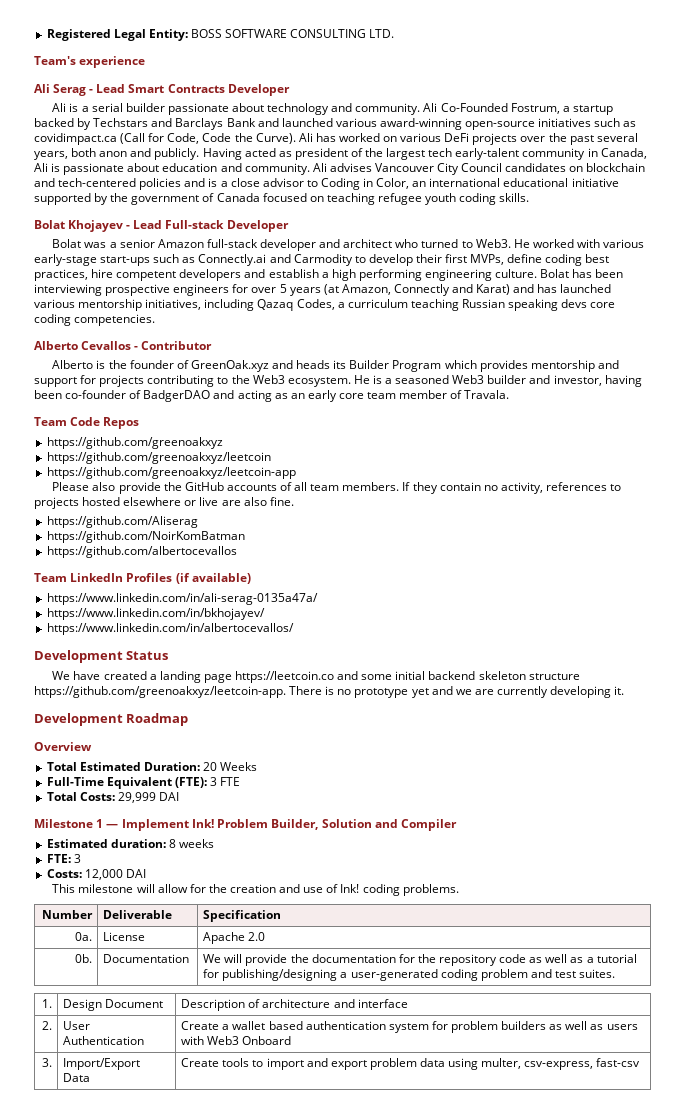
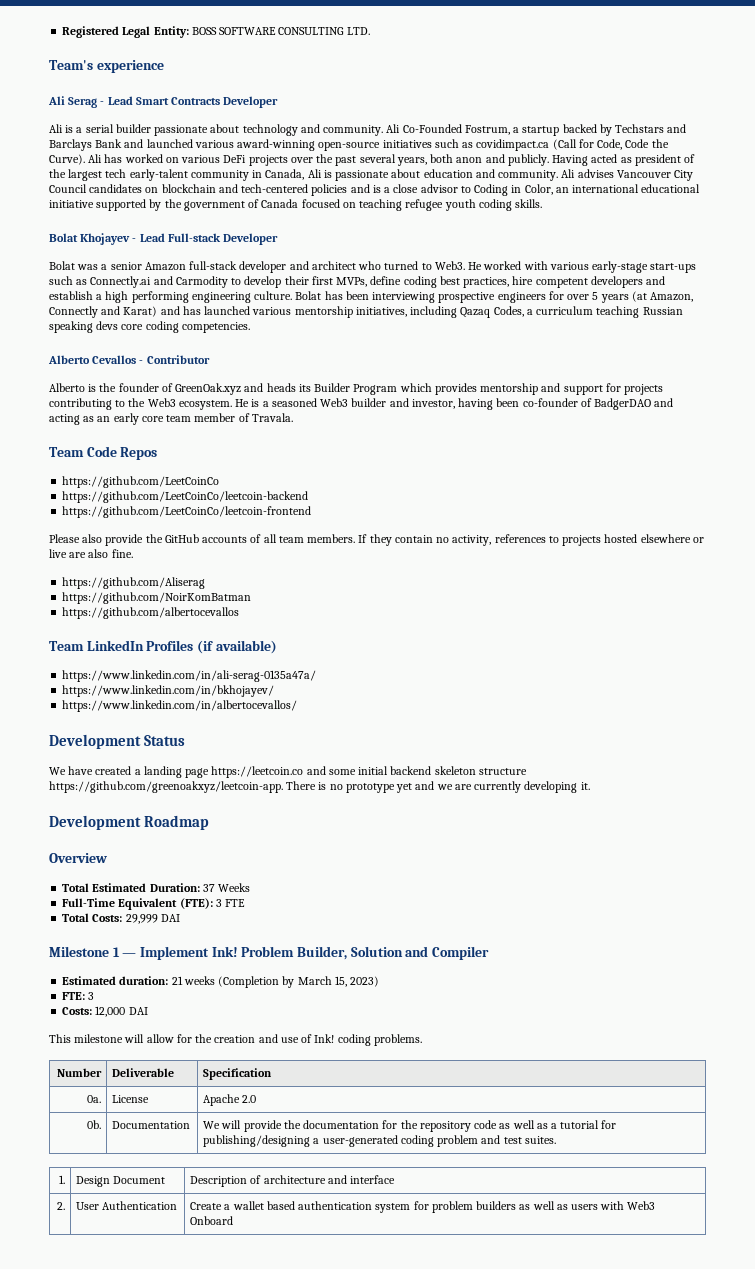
- https://github.com/greenoakxyz
- https://github.com/greenoakxyz/leetcoin
- https://github.com/greenoakxyz/leetcoin-app
+ https://github.com/LeetCoinCo
+ https://github.com/LeetCoinCo/leetcoin-backend
+ https://github.com/LeetCoinCo/leetcoin-frontend
- Total Estimated Duration: 20 Weeks
+ Total Estimated Duration: 37 Weeks
- Estimated duration: 8 weeks
+ Estimated duration: 21 weeks (Completion by March 15, 2023)
- 3. | Import/Export Data | Create tools to import and export problem data using multer, csv-express, fast-csv

